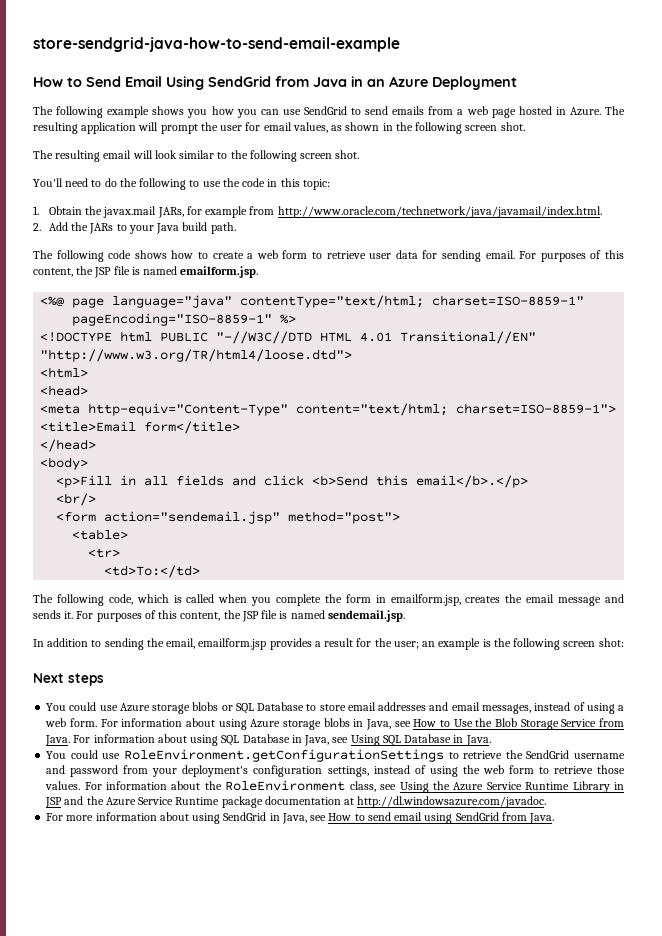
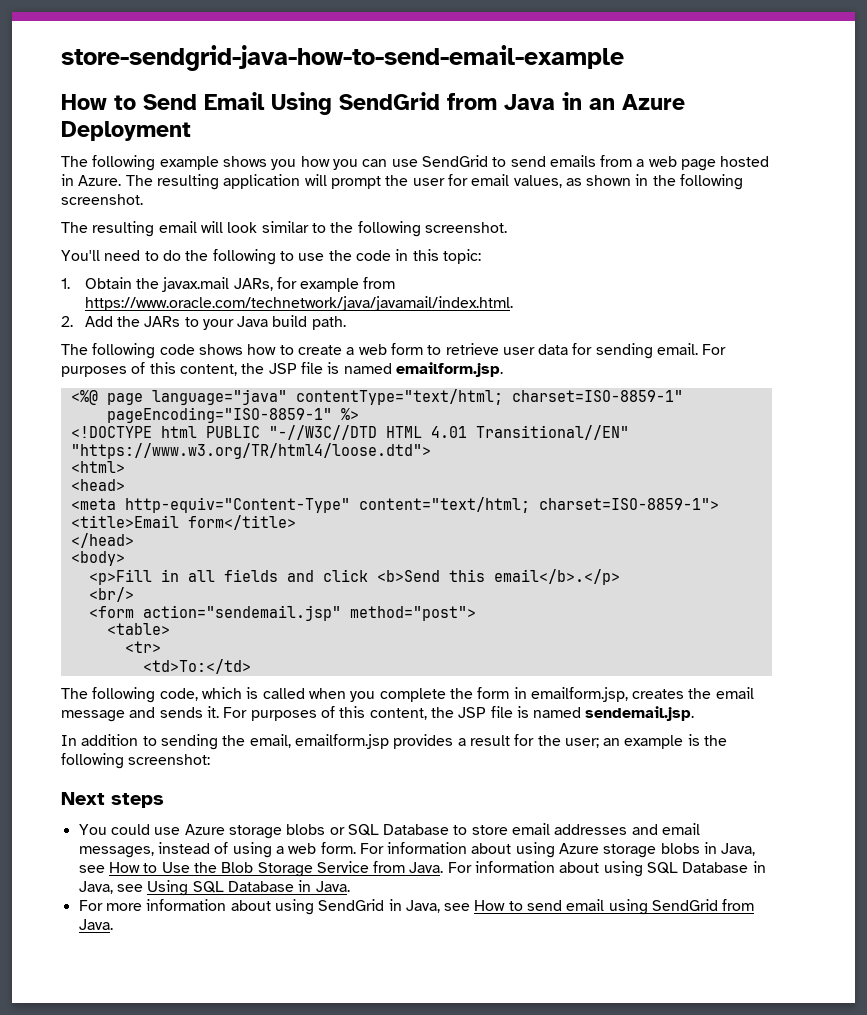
- The resulting application will prompt the user for email values, as shown in the following screen shot.
+ The resulting application will prompt the user for email values, as shown in the following screenshot.
- The resulting email will look similar to the following screen shot.
+ The resulting email will look similar to the following screenshot.
- 1. Obtain the javax.mail JARs, for example from http://www.oracle.com/technetwork/java/javamail/index.html.
+ 1. Obtain the javax.mail JARs, for example from https://www.oracle.com/technetwork/java/javamail/index.html.
- <!DOCTYPE html PUBLIC "-//W3C//DTD HTML 4.01 Transitional//EN" "http://www.w3.org/TR/html4/loose.dtd">
+ <!DOCTYPE html PUBLIC "-//W3C//DTD HTML 4.01 Transitional//EN" "https://www.w3.org/TR/html4/loose.dtd">
- In addition to sending the email, emailform.jsp provides a result for the user; an example is the following screen shot:
+ In addition to sending the email, emailform.jsp provides a result for the user; an example is the following screenshot:
- You could use RoleEnvironment.getConfigurationSettings to retrieve the SendGrid username and password from your deployment's configuration settings, instead of using the web form to retrieve those values. For information about the RoleEnvironment class, see Using the Azure Service Runtime Library in JSP and the Azure Service Runtime package documentation at http://dl.windowsazure.com/javadoc.

